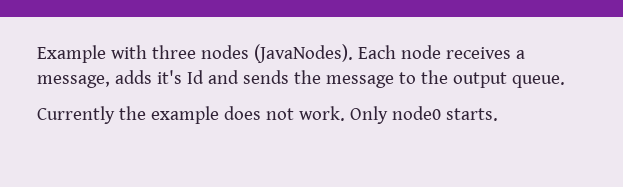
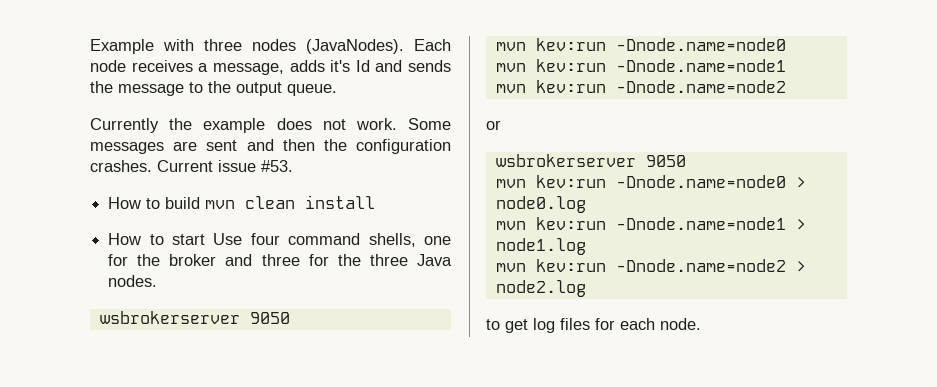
- Only node0 starts.
+ Some messages are sent and then the configuration crashes. Current issue #53.
+ How to build mvn clean install
+ How to start Use four command shells, one for the broker and three for the three Java nodes.
+ wsbrokerserver 9050
+ mvn kev:run -Dnode.name=node0
+ mvn kev:run -Dnode.name=node1
+ mvn kev:run -Dnode.name=node2
+ or
+ wsbrokerserver 9050
+ mvn kev:run -Dnode.name=node0 > node0.log
+ mvn kev:run -Dnode.name=node1 > node1.log
+ mvn kev:run -Dnode.name=node2 > node2.log
+ to get log files for each node.

